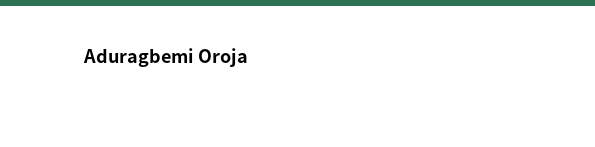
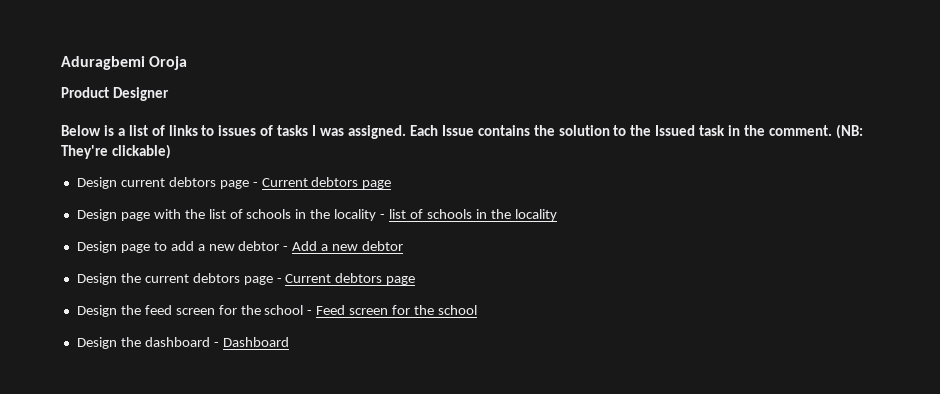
+ Product Designer
+ Below is a list of links to issues of tasks I was assigned. Each Issue contains the solution to the Issued task in the comment. (NB: They're clickable)
+ Design current debtors page - Current debtors page
+ Design page with the list of schools in the locality - list of schools in the locality
+ Design page to add a new debtor - Add a new debtor
+ Design the current debtors page - Current debtors page
+ Design the feed screen for the school - Feed screen for the school
+ Design the dashboard - Dashboard

